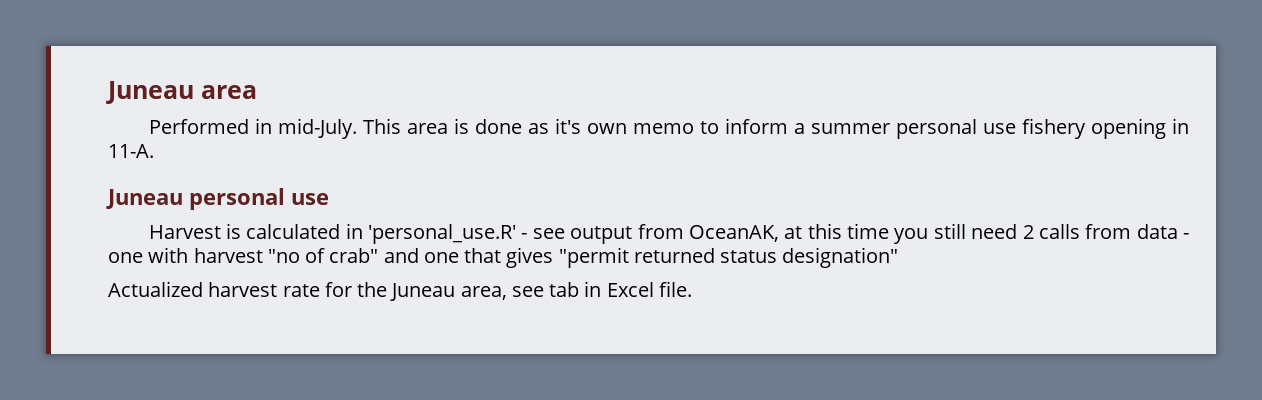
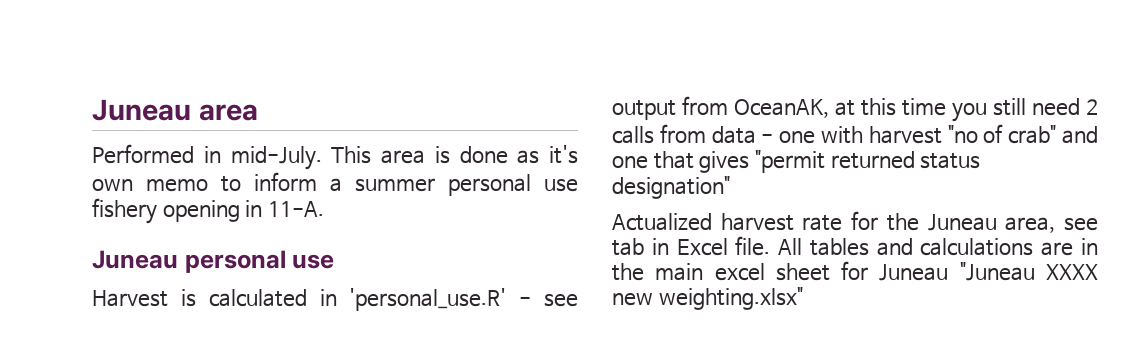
+ All tables and calculations are in the main excel sheet for Juneau "Juneau XXXX new weighting.xlsx"

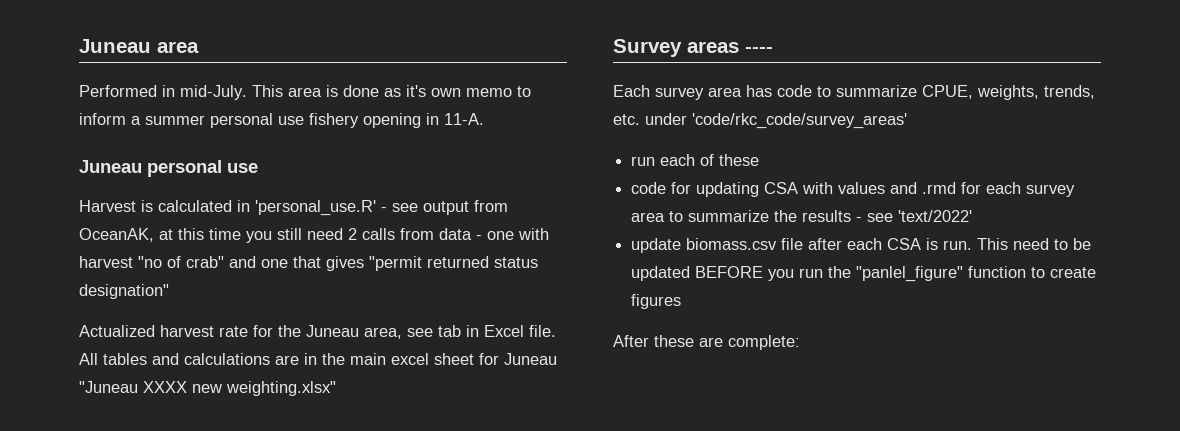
+ Survey areas ----
+ Each survey area has code to summarize CPUE, weights, trends, etc. under 'code/rkc_code/survey_areas'
+ run each of these
+ code for updating CSA with values and .rmd for each survey area to summarize the results - see 'text/2022'
+ update biomass.csv file after each CSA is run. This need to be updated BEFORE you run the "panlel_figure" function to create figures
+ After these are complete:

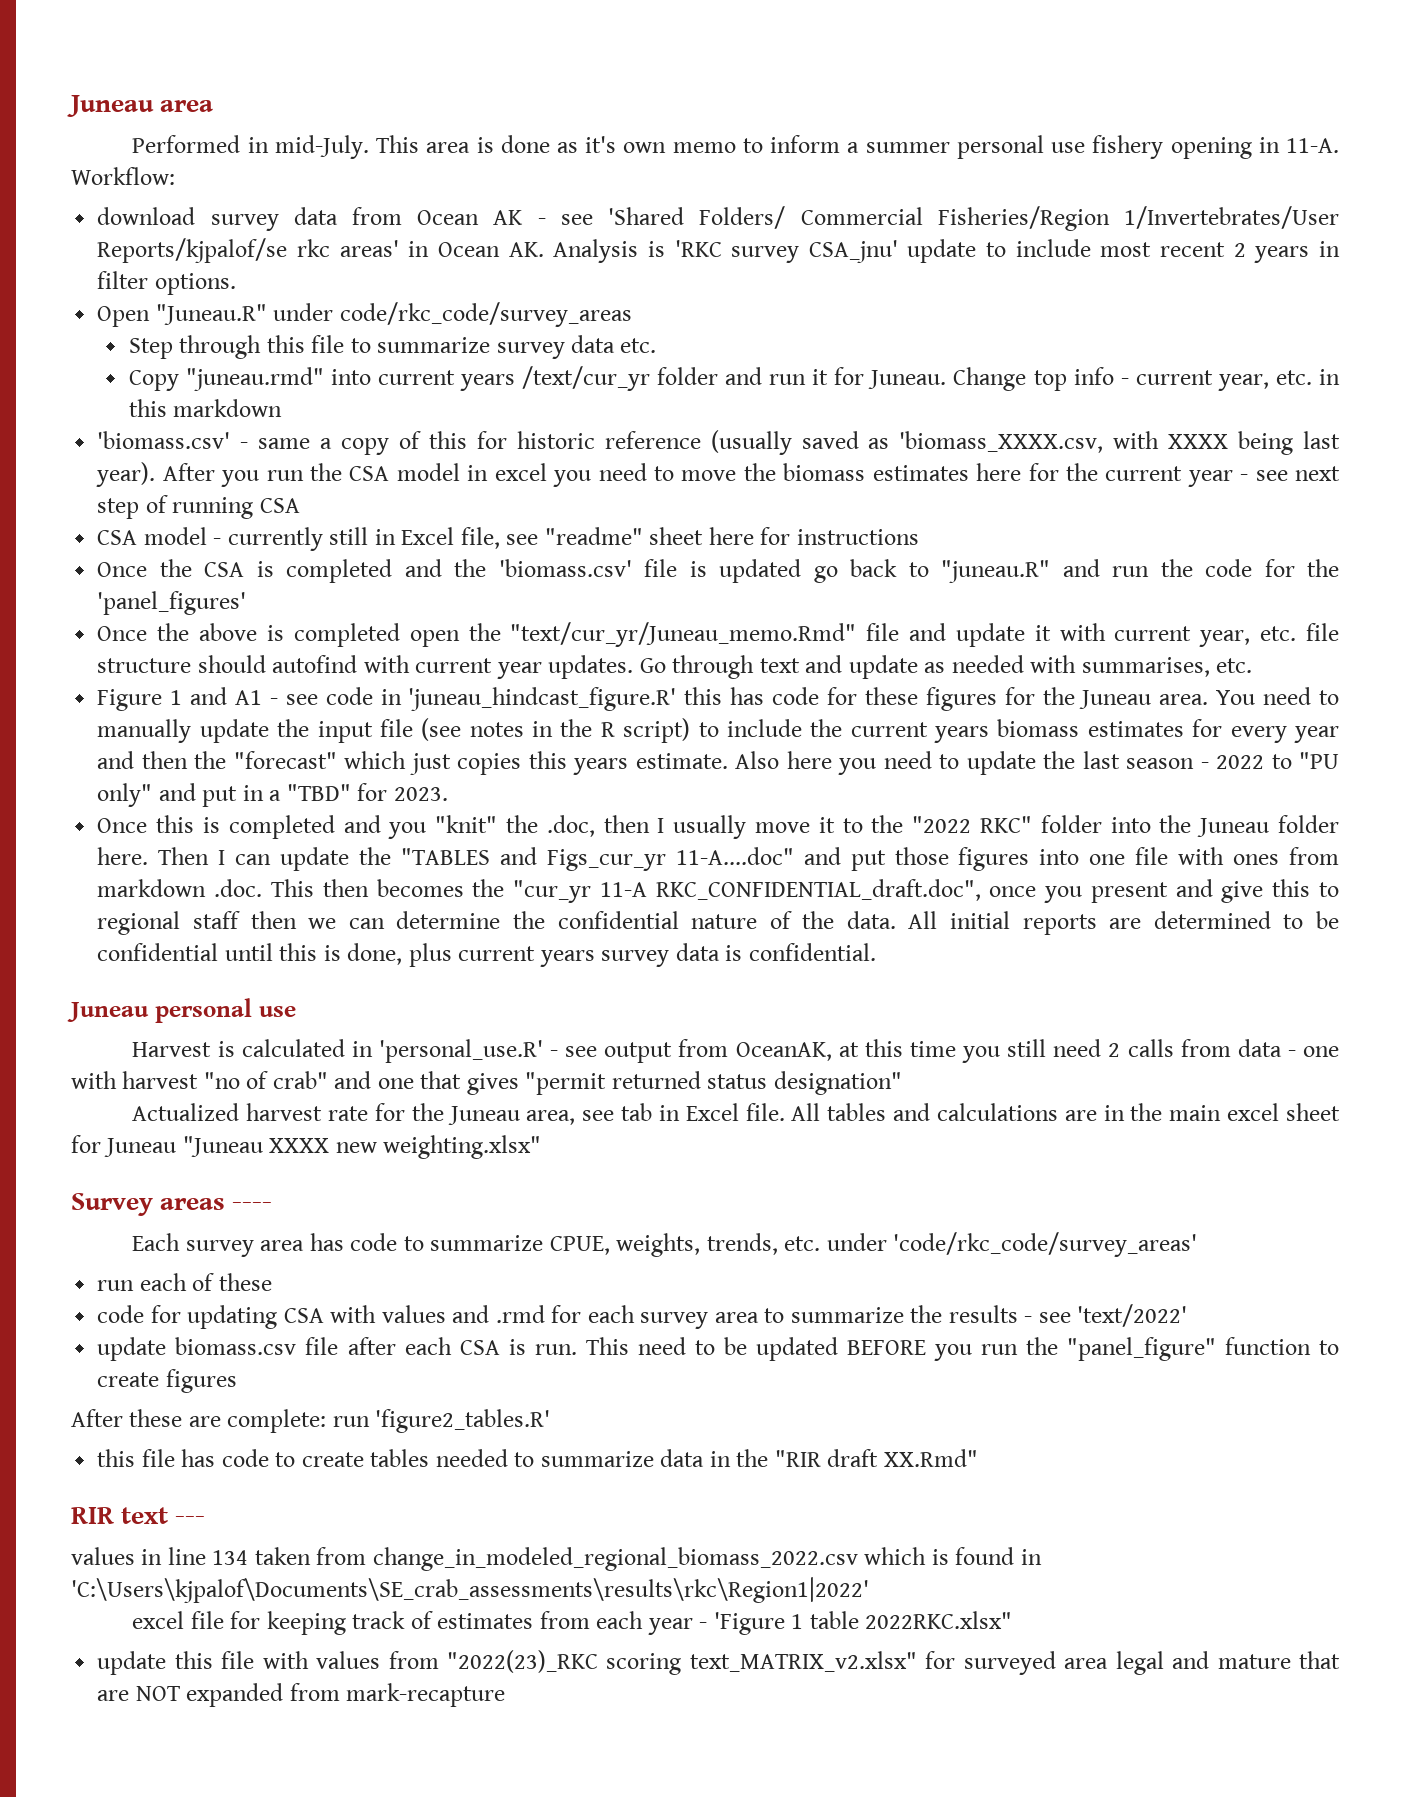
+ Workflow:
+ download survey data from Ocean AK - see 'Shared Folders/ Commercial Fisheries/Region 1/Invertebrates/User Reports/kjpalof/se rkc areas' in Ocean AK. Analysis is 'RKC survey CSA_jnu' update to include most recent 2 years in filter options.
+ Open "Juneau.R" under code/rkc_code/survey_areas
+ Step through this file to summarize survey data etc.
+ Copy "juneau.rmd" into current years /text/cur_yr folder and run it for Juneau. Change top info - current year, etc. in this markdown
+ 'biomass.csv' - same a copy of this for historic reference (usually saved as 'biomass_XXXX.csv, with XXXX being last year). After you run the CSA model in excel you need to move the biomass estimates here for the current year - see next step of running CSA
+ CSA model - currently still in Excel file, see "readme" sheet here for instructions
+ Once the CSA is completed and the 'biomass.csv' file is updated go back to "juneau.R" and run the code for the 'panel_figures'
+ Once the above is completed open the "text/cur_yr/Juneau_memo.Rmd" file and update it with current year, etc. file structure should autofind with current year updates. Go through text and update as needed with summarises, etc.
+ Figure 1 and A1 - see code in 'juneau_hindcast_figure.R' this has code for these figures for the Juneau area. You need to manually update the input file (see notes in the R script) to include the current years biomass estimates for every year and then the "forecast" which just copies this years estimate. Also here you need to update the last season - 2022 to "PU only" and put in a "TBD" for 2023.
+ Once this is completed and you "knit" the .doc, then I usually move it to the "2022 RKC" folder into the Juneau folder here. Then I can update the "TABLES and Figs_cur_yr 11-A....doc" and put those figures into one file with ones from markdown .doc. This then becomes the "cur_yr 11-A RKC_CONFIDENTIAL_draft.doc", once you present and give this to regional staff then we can determine the confidential nature of the data. All initial reports are determined to be confidential until this is done, plus current years survey data is confidential.
- This need to be updated BEFORE you run the "panlel_figure" function to create figures
+ This need to be updated BEFORE you run the "panel_figure" function to create figures
- After these are complete:
+ After these are complete: run 'figure2_tables.R'
+ this file has code to create tables needed to summarize data in the "RIR draft XX.Rmd"
+ RIR text ---
+ values in line 134 taken from change_in_modeled_regional_biomass_2022.csv which is found in 'C:\Users\kjpalof\Documents\SE_crab_assessments\results\rkc\Region1|2022'
+ excel file for keeping track of estimates from each year - 'Figure 1 table 2022RKC.xlsx"
+ update this file with values from "2022(23)_RKC scoring text_MATRIX_v2.xlsx" for surveyed area legal and mature that are NOT expanded from mark-recapture

